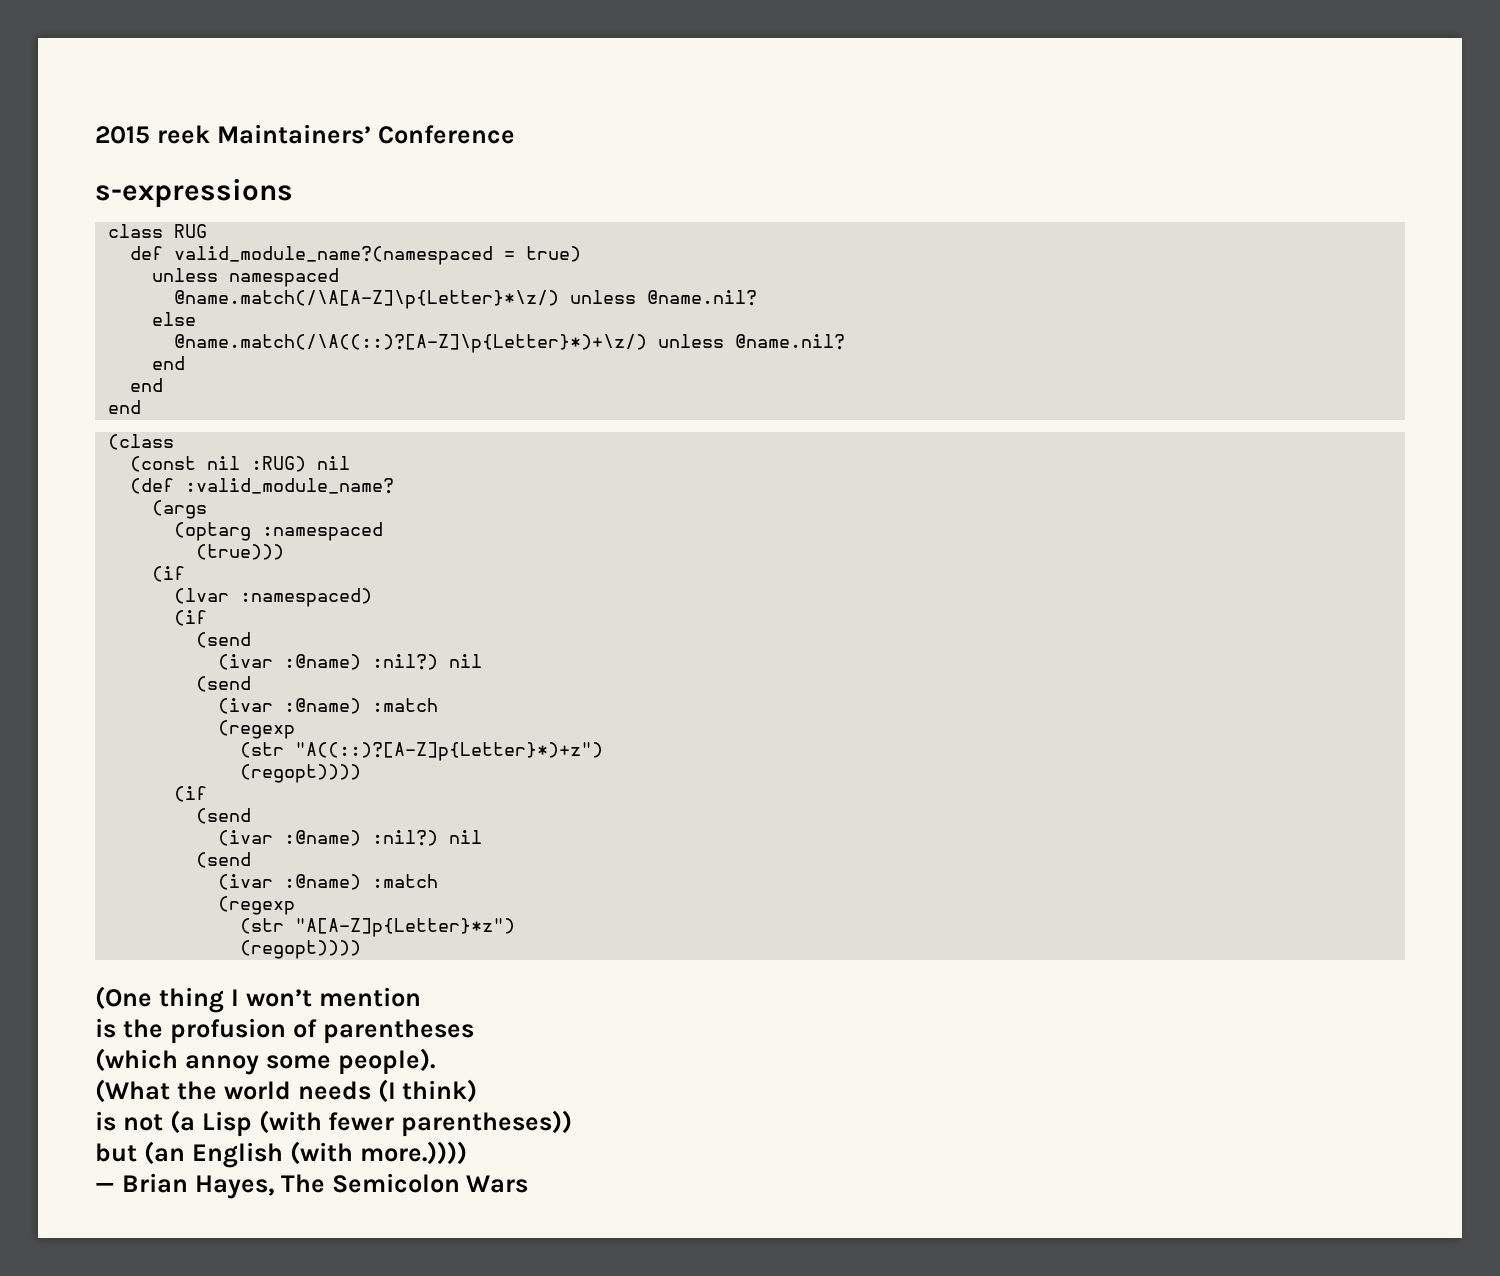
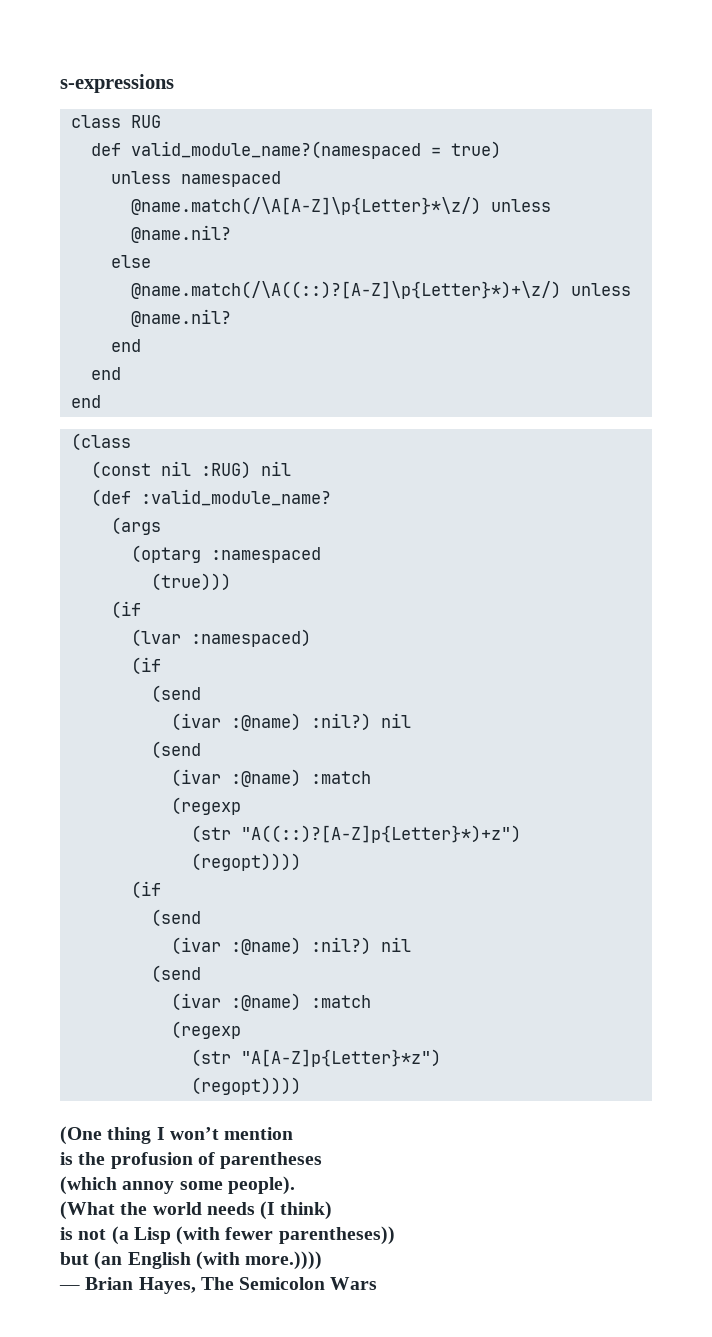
- 2015 reek Maintainers’ Conference

